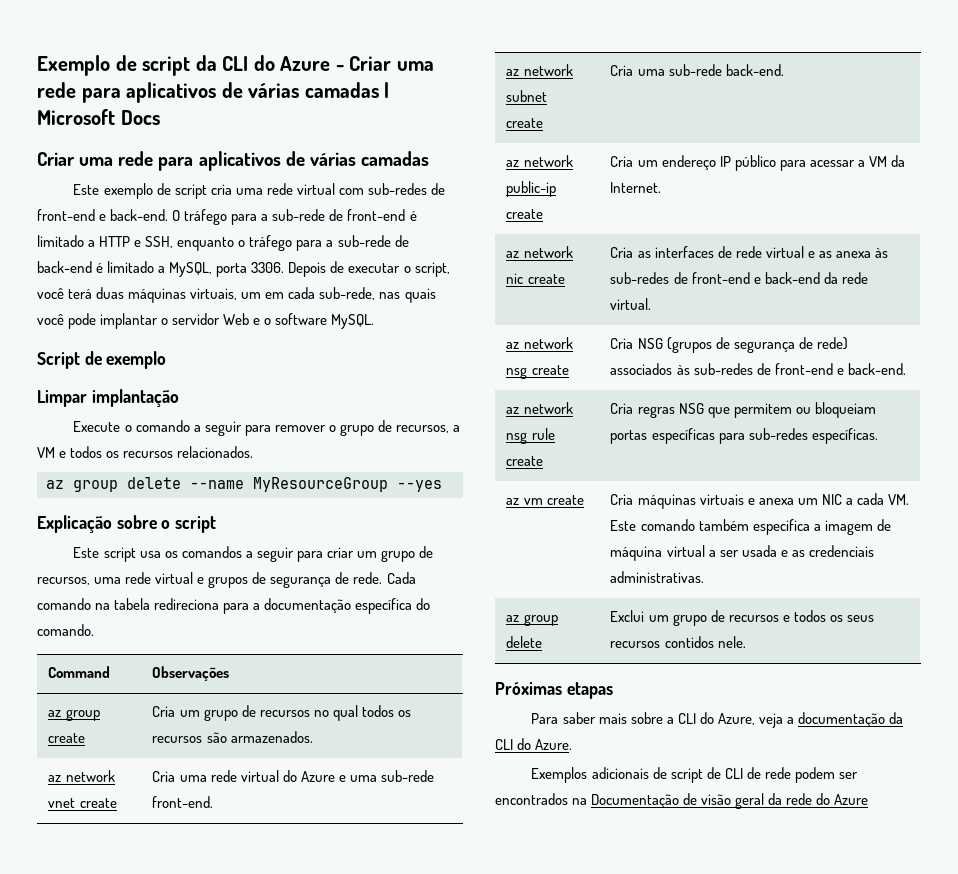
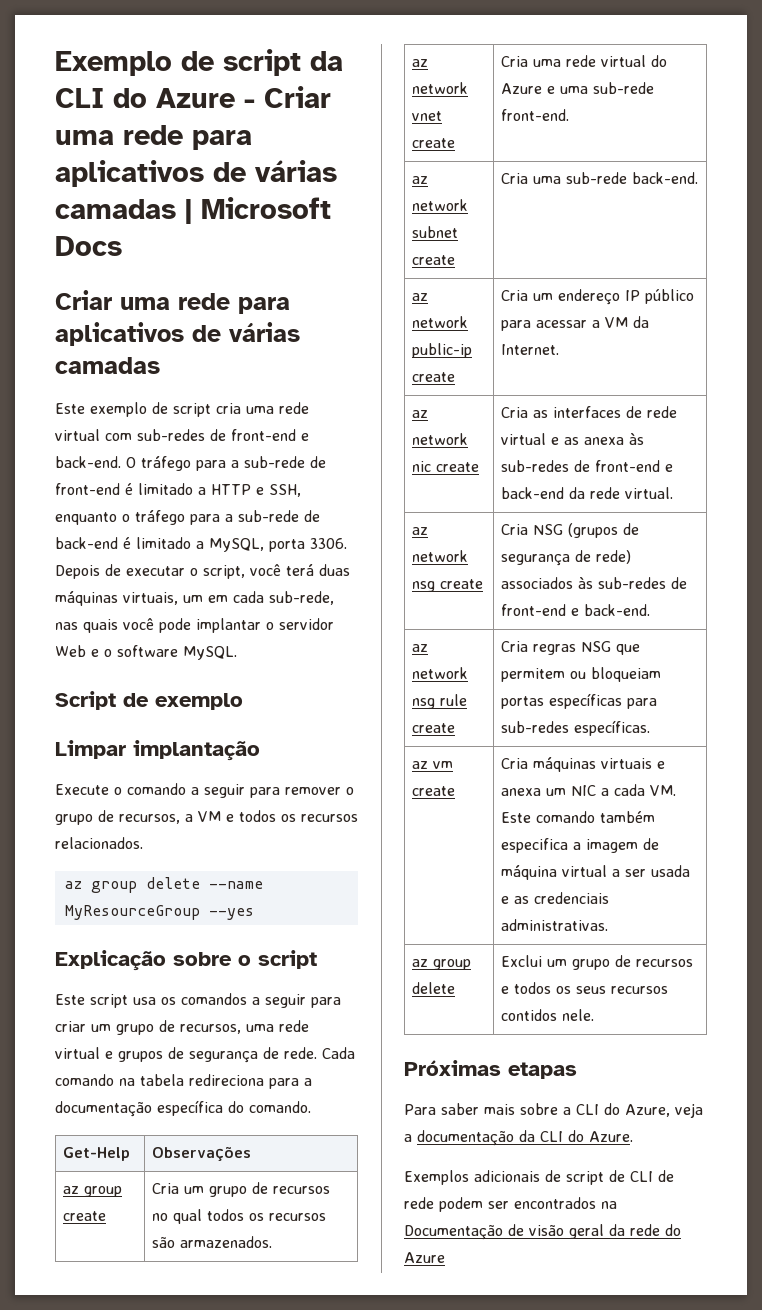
- Command | Observações
+ Get-Help | Observações

